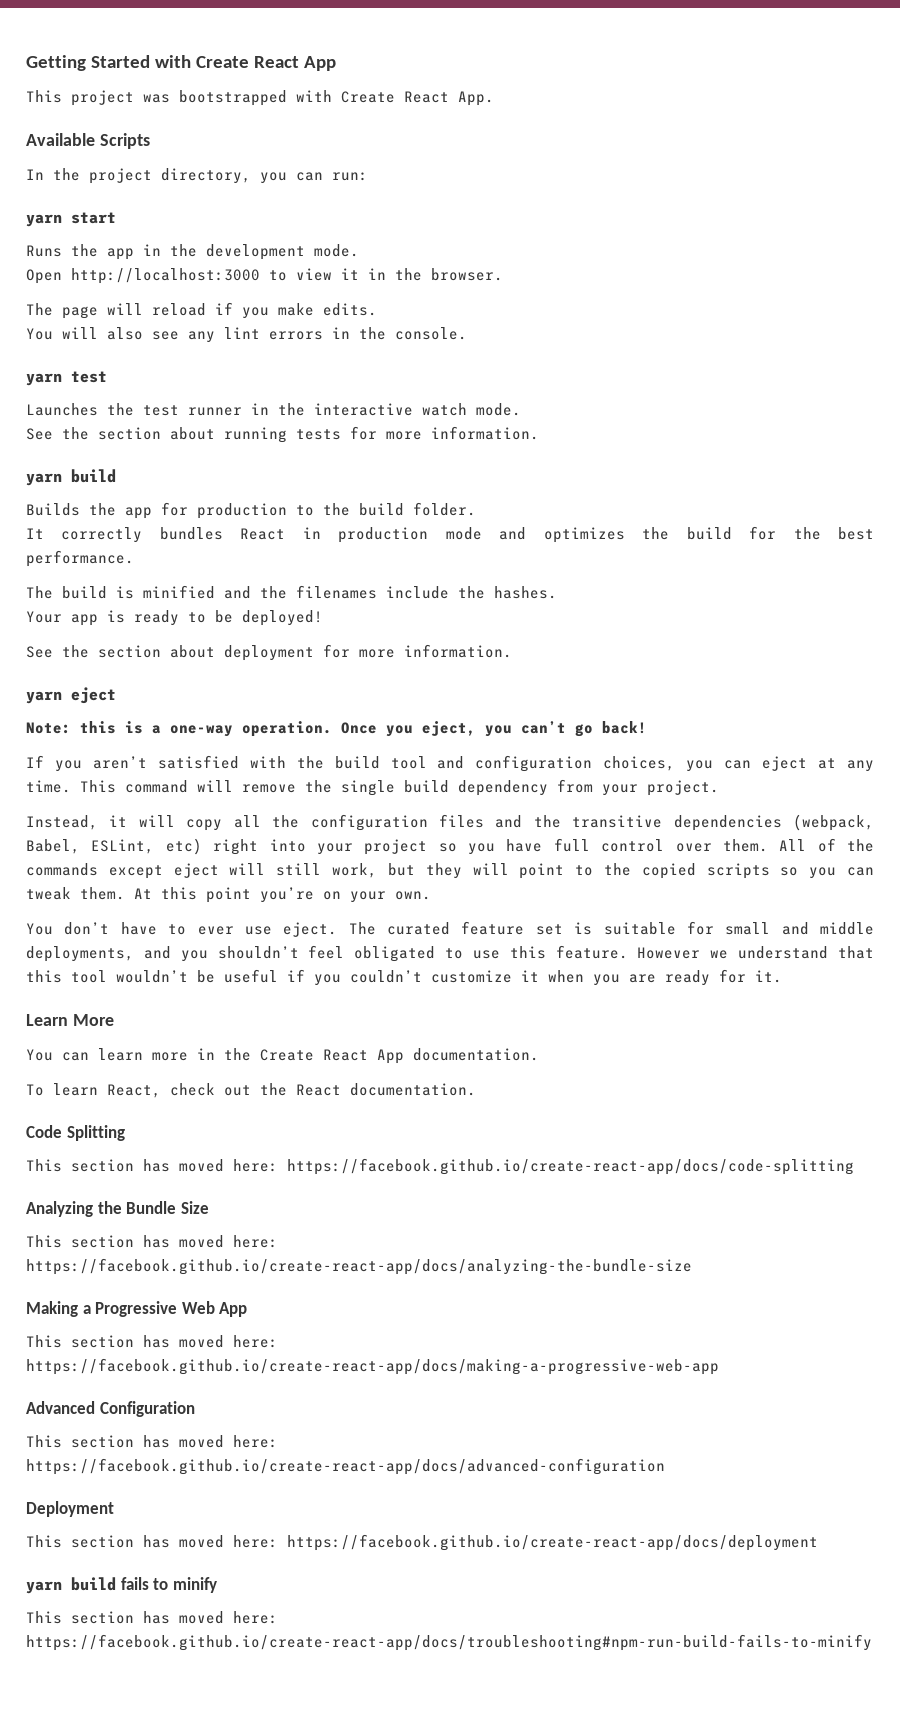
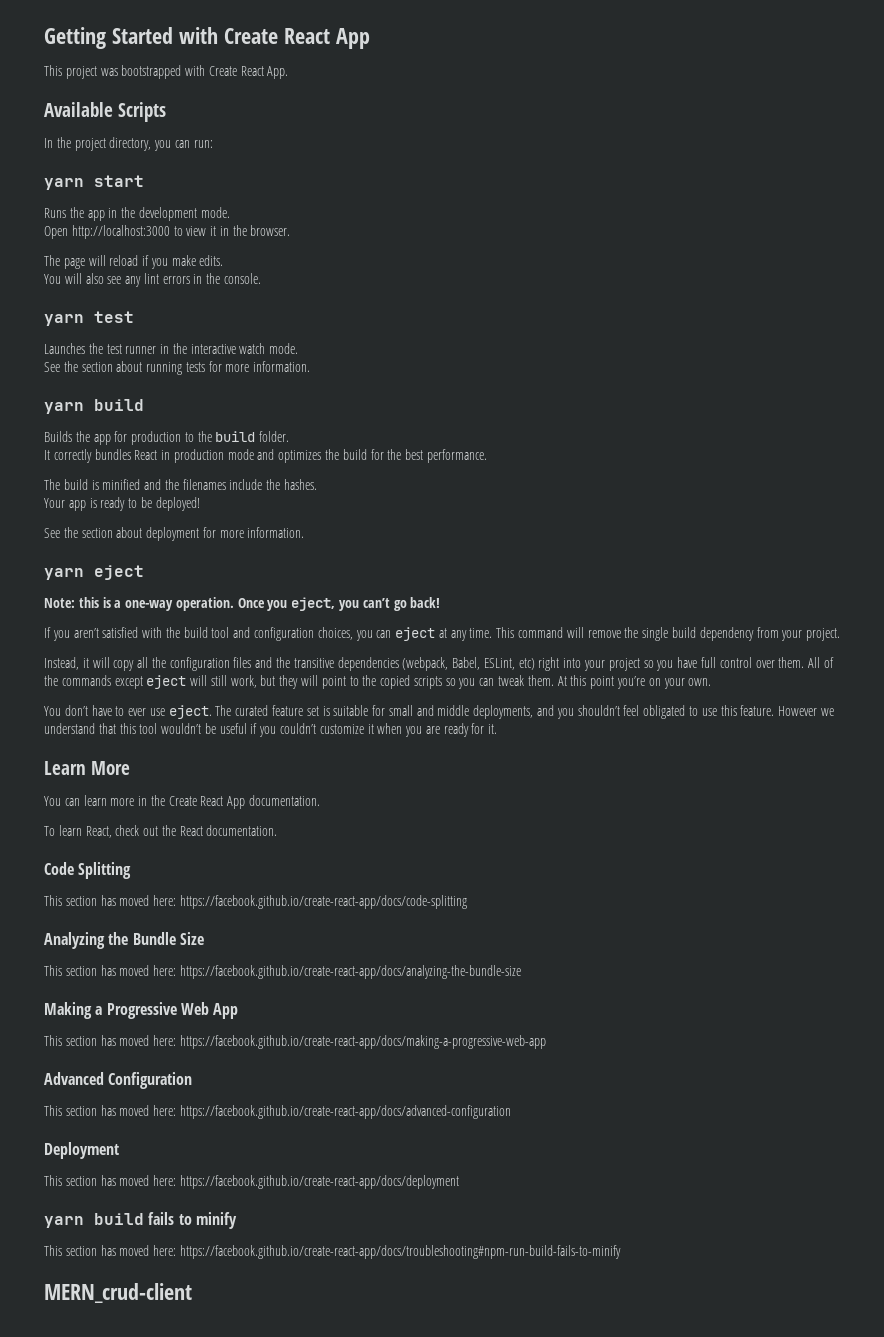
+ MERN_crud-client

